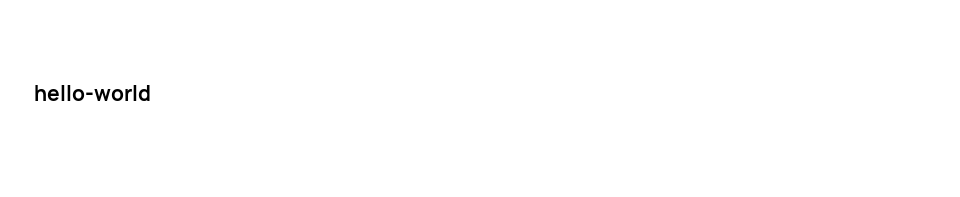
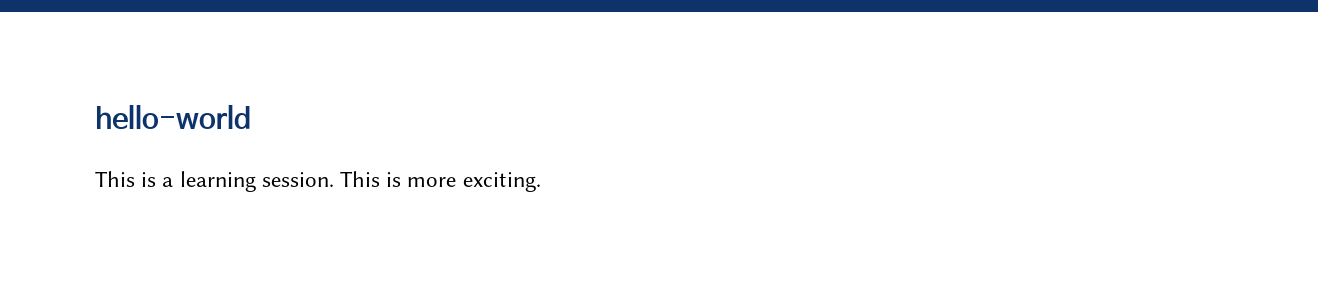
+ This is a learning session. This is more exciting.

